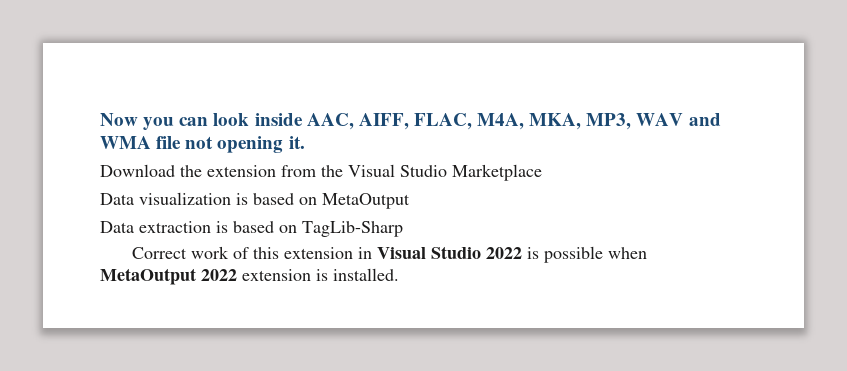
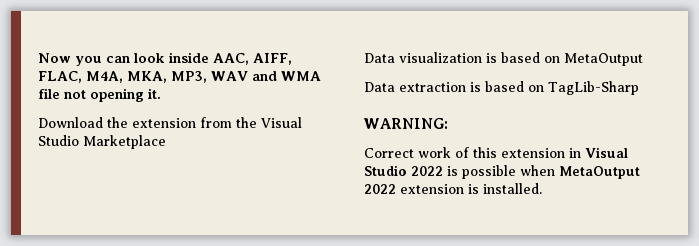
+ WARNING:

